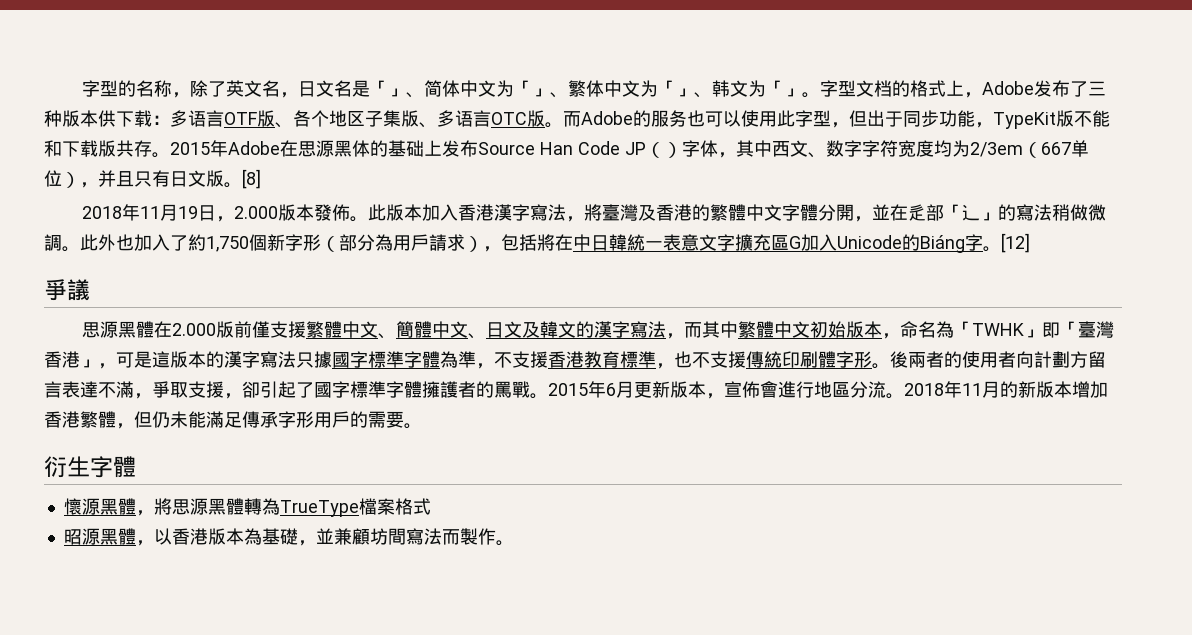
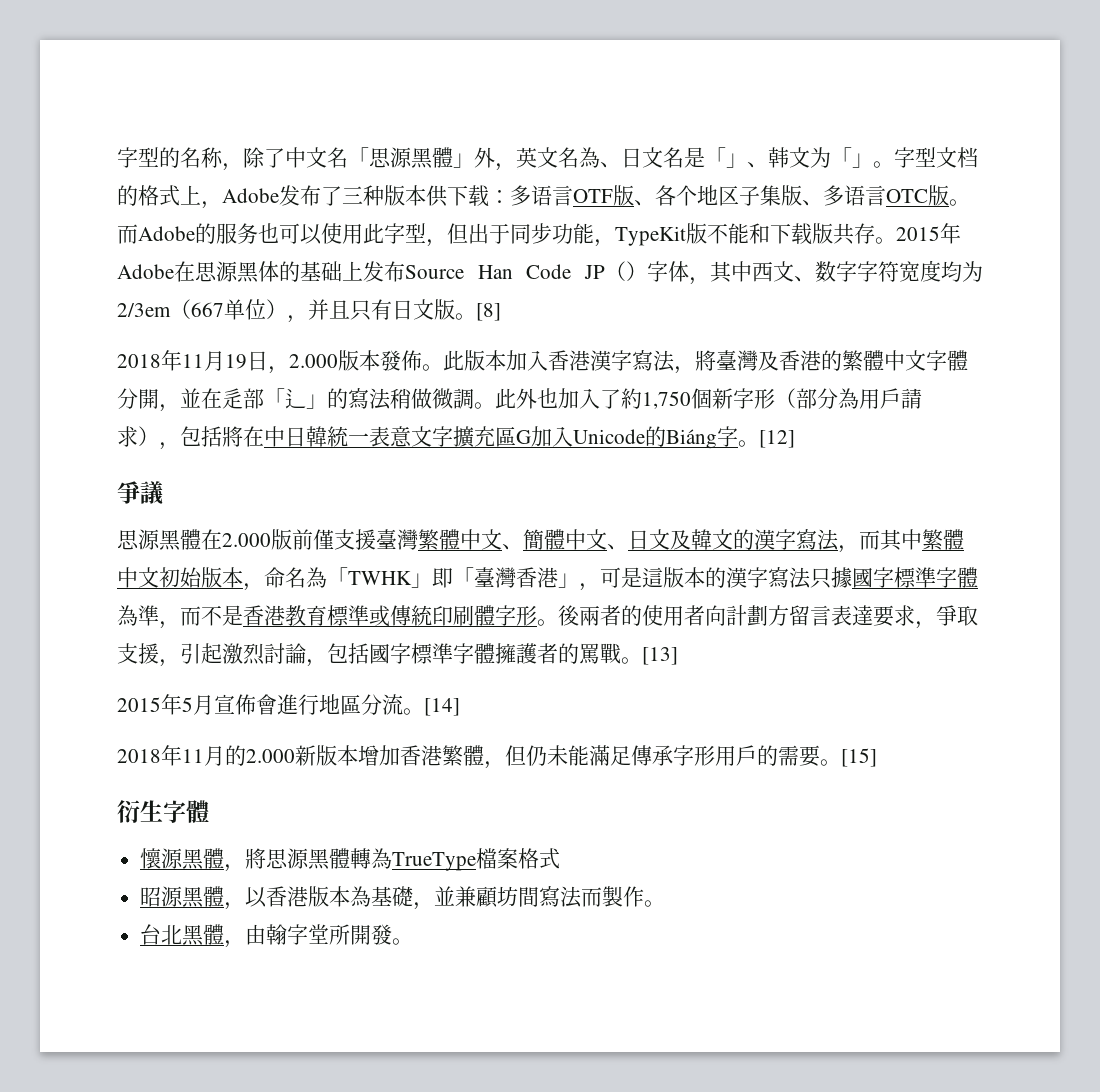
- 字型的名称，除了英文名，日文名是「」、简体中文为「」、繁体中文为「」、韩文为「」。
+ 字型的名称，除了中文名「思源黑體」外，英文名為、日文名是「」、韩文为「」。
- 思源黑體在2.000版前僅支援繁體中文、簡體中文、日文及韓文的漢字寫法，而其中繁體中文初始版本，命名為「TWHK」即「臺灣香港」，可是這版本的漢字寫法只據國字標準字體為準，不支援香港教育標準，也不支援傳統印刷體字形。
+ 思源黑體在2.000版前僅支援臺灣繁體中文、簡體中文、日文及韓文的漢字寫法，而其中繁體中文初始版本，命名為「TWHK」即「臺灣香港」，可是這版本的漢字寫法只據國字標準字體為準，而不是香港教育標準或傳統印刷體字形。
- 後兩者的使用者向計劃方留言表達不滿，爭取支援，卻引起了國字標準字體擁護者的罵戰。
+ 後兩者的使用者向計劃方留言表達要求，爭取支援，引起激烈討論，包括國字標準字體擁護者的罵戰。
- 2015年6月更新版本，宣佈會進行地區分流。2018年11月的新版本增加香港繁體，但仍未能滿足傳承字形用戶的需要。
+ [13]
+ 2015年5月宣佈會進行地區分流。[14]
+ 2018年11月的2.000新版本增加香港繁體，但仍未能滿足傳承字形用戶的需要。[15]
+ 台北黑體，由翰字堂所開發。

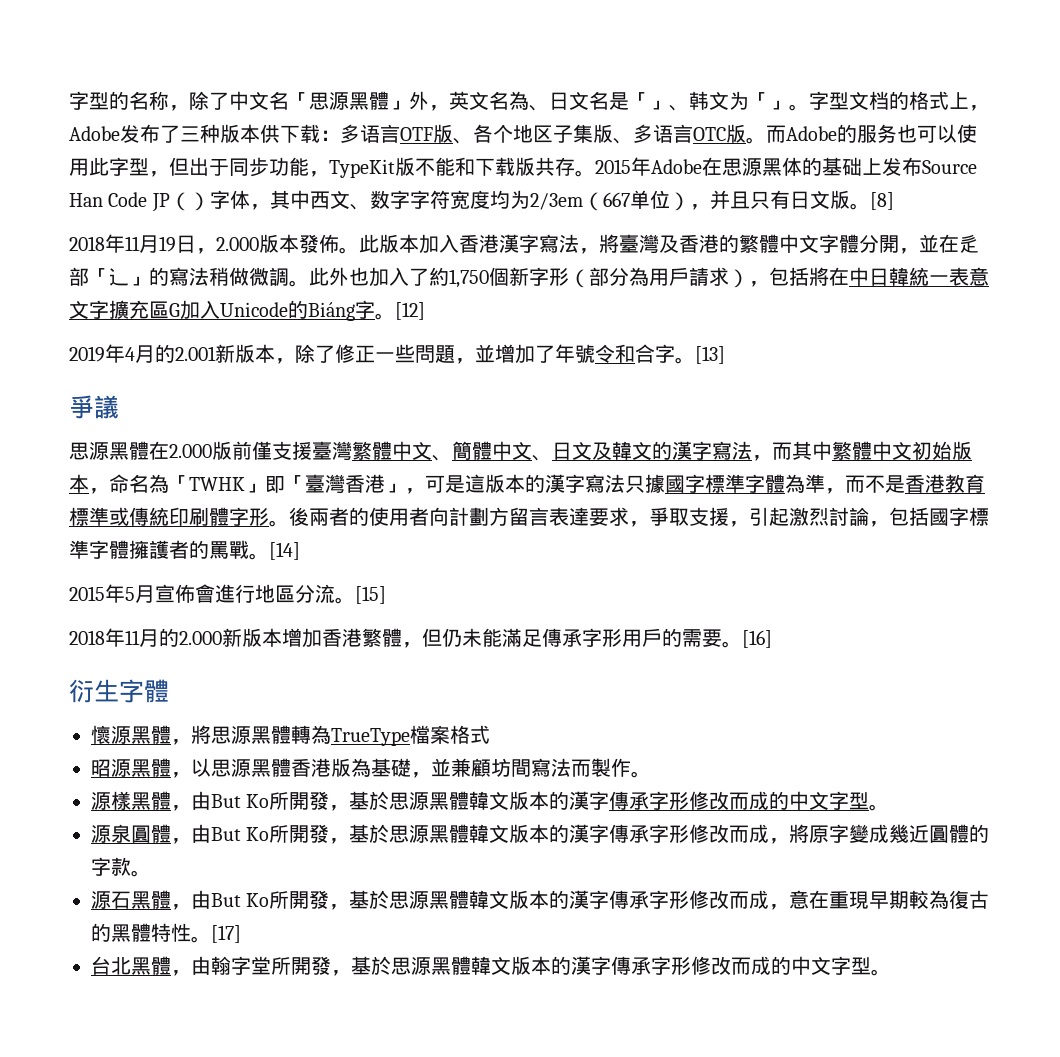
+ 2019年4月的2.001新版本，除了修正一些問題，並增加了年號令和合字。[13]
- [13]
+ [14]
- [14]
+ [15]
- [15]
+ [16]
- 昭源黑體，以香港版本為基礎，並兼顧坊間寫法而製作。
+ 昭源黑體，以思源黑體香港版為基礎，並兼顧坊間寫法而製作。
+ 源樣黑體，由But Ko所開發，基於思源黑體韓文版本的漢字傳承字形修改而成的中文字型。
+ 源泉圓體，由But Ko所開發，基於思源黑體韓文版本的漢字傳承字形修改而成，將原字變成幾近圓體的字款。
+ 源石黑體，由But Ko所開發，基於思源黑體韓文版本的漢字傳承字形修改而成，意在重現早期較為復古的黑體特性。[17]
- 台北黑體，由翰字堂所開發。
+ 台北黑體，由翰字堂所開發，基於思源黑體韓文版本的漢字傳承字形修改而成的中文字型。

